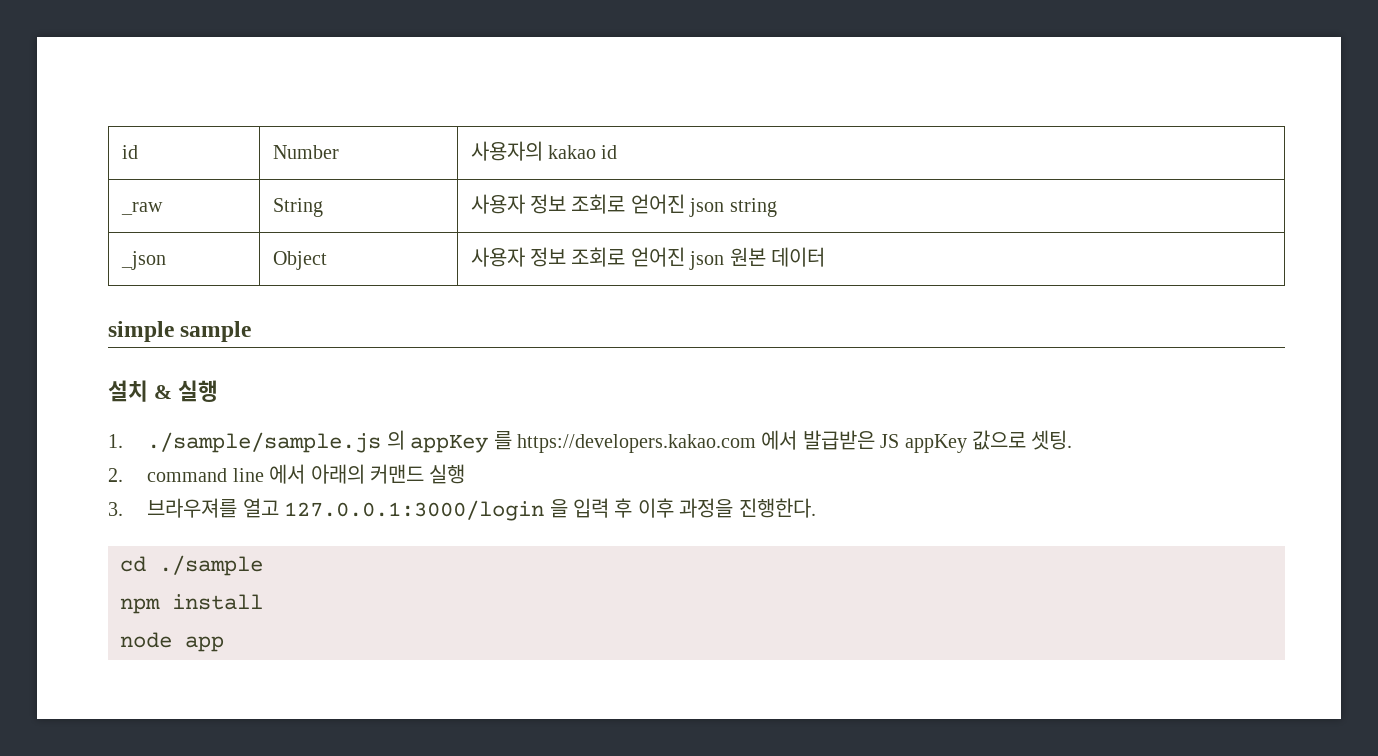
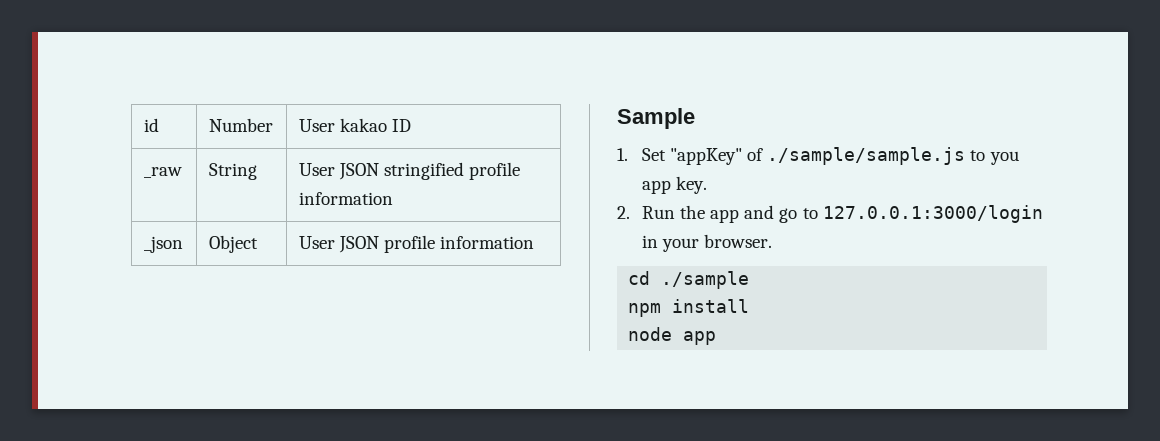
- id | Number | 사용자의 kakao id
+ id | Number | User kakao ID
- _raw | String | 사용자 정보 조회로 얻어진 json string
- _json | Object | 사용자 정보 조회로 얻어진 json 원본 데이터
- simple sample
- 설치 & 실행
- 1. ./sample/sample.js 의 appKey 를 https://developers.kakao.com 에서 발급받은 JS appKey 값으로 셋팅.
- 2. command line 에서 아래의 커맨드 실행
- 3. 브라우져를 열고 127.0.0.1:3000/login 을 입력 후 이후 과정을 진행한다.
+ _raw | String | User JSON stringified profile information
+ _json | Object | User JSON profile information
+ Sample
+ 1. Set "appKey" of ./sample/sample.js to you app key.
+ 2. Run the app and go to 127.0.0.1:3000/login in your browser.

